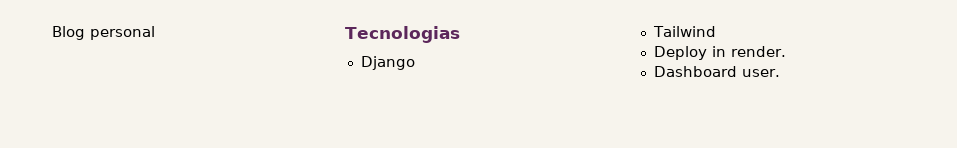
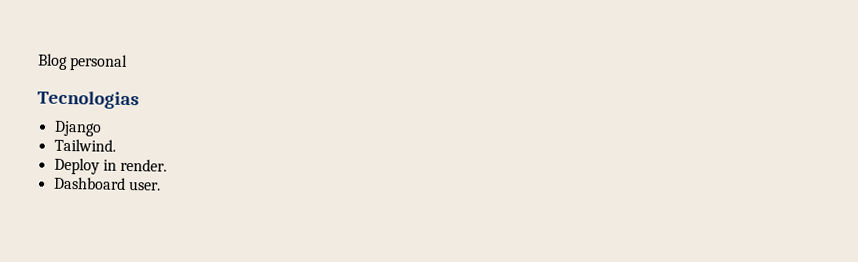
- Tailwind
+ Tailwind.

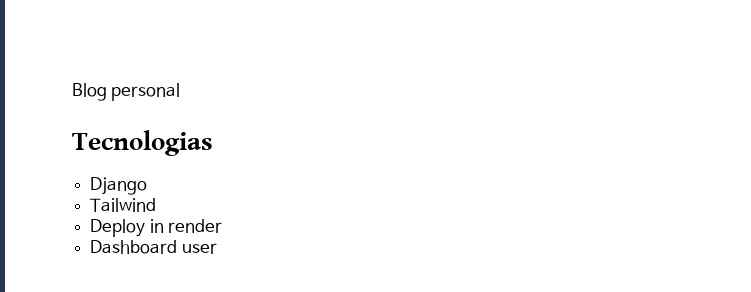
- Tailwind.
+ Tailwind
- Deploy in render.
+ Deploy in render
- Dashboard user.
+ Dashboard user

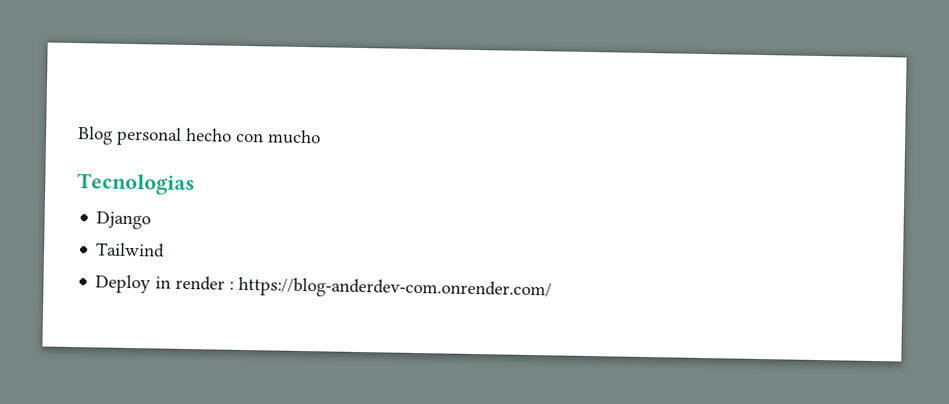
- Blog personal
+ Blog personal hecho con mucho
- Deploy in render
- Dashboard user
+ Deploy in render : https://blog-anderdev-com.onrender.com/

